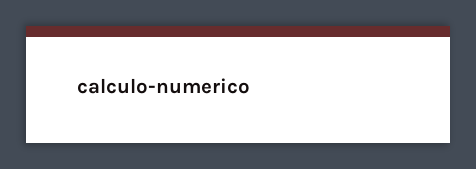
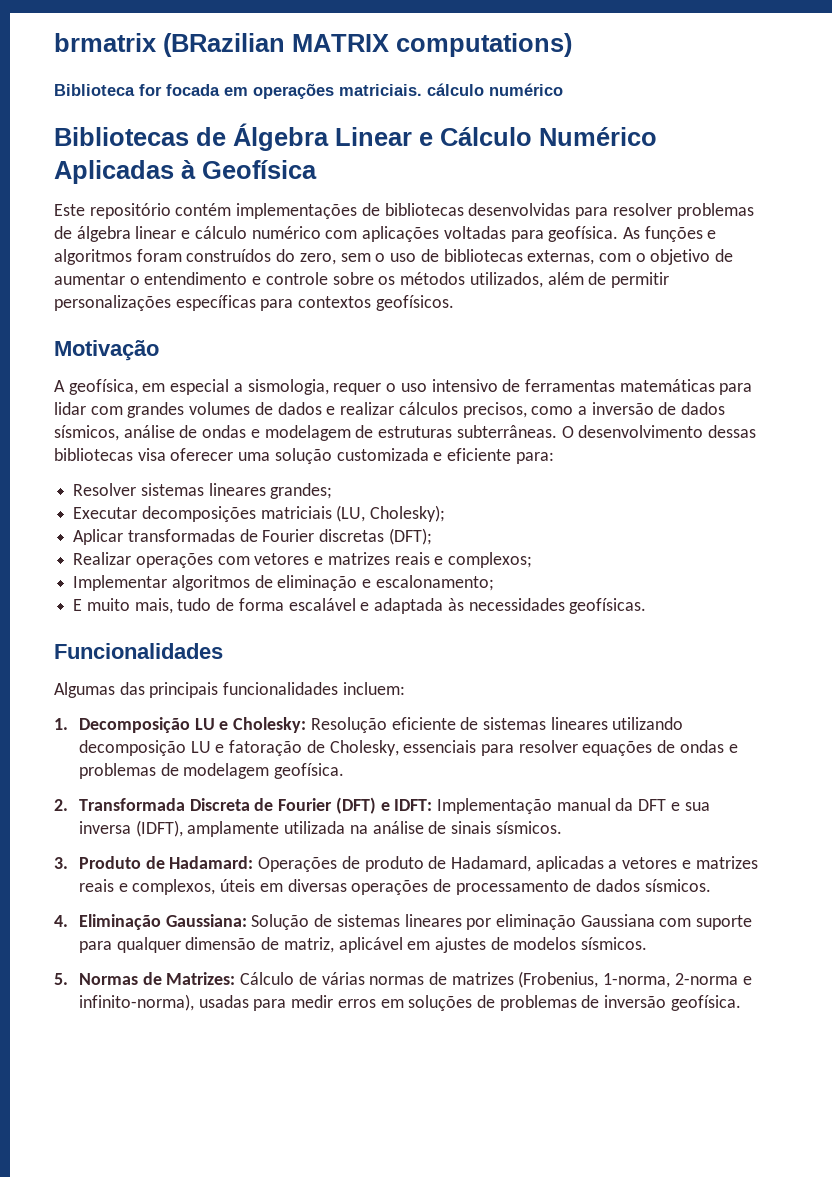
- calculo-numerico
+ brmatrix (BRazilian MATRIX computations)
+ Biblioteca for focada em operações matriciais. cálculo numérico
+ Bibliotecas de Álgebra Linear e Cálculo Numérico Aplicadas à Geofísica
+ Este repositório contém implementações de bibliotecas desenvolvidas para resolver problemas de álgebra linear e cálculo numérico com aplicações voltadas para geofísica. As funções e algoritmos foram construídos do zero, sem o uso de bibliotecas externas, com o objetivo de aumentar o entendimento e controle sobre os métodos utilizados, além de permitir personalizações específicas para contextos geofísicos.
+ Motivação
+ A geofísica, em especial a sismologia, requer o uso intensivo de ferramentas matemáticas para lidar com grandes volumes de dados e realizar cálculos precisos, como a inversão de dados sísmicos, análise de ondas e modelagem de estruturas subterrâneas. O desenvolvimento dessas bibliotecas visa oferecer uma solução customizada e eficiente para:
+ Resolver sistemas lineares grandes;
+ Executar decomposições matriciais (LU, Cholesky);
+ Aplicar transformadas de Fourier discretas (DFT);
+ Realizar operações com vetores e matrizes reais e complexos;
+ Implementar algoritmos de eliminação e escalonamento;
+ E muito mais, tudo de forma escalável e adaptada às necessidades geofísicas.
+ Funcionalidades
+ Algumas das principais funcionalidades incluem:
+ 1. Decomposição LU e Cholesky: Resolução eficiente de sistemas lineares utilizando decomposição LU e fatoração de Cholesky, essenciais para resolver equações de ondas e problemas de modelagem geofísica.
+ 2. Transformada Discreta de Fourier (DFT) e IDFT: Implementação manual da DFT e sua inversa (IDFT), amplamente utilizada na análise de sinais sísmicos.
+ 3. Produto de Hadamard: Operações de produto de Hadamard, aplicadas a vetores e matrizes reais e complexos, úteis em diversas operações de processamento de dados sísmicos.
+ 4. Eliminação Gaussiana: Solução de sistemas lineares por eliminação Gaussiana com suporte para qualquer dimensão de matriz, aplicável em ajustes de modelos sísmicos.
+ 5. Normas de Matrizes: Cálculo de várias normas de matrizes (Frobenius, 1-norma, 2-norma e infinito-norma), usadas para medir erros em soluções de problemas de inversão geofísica.

